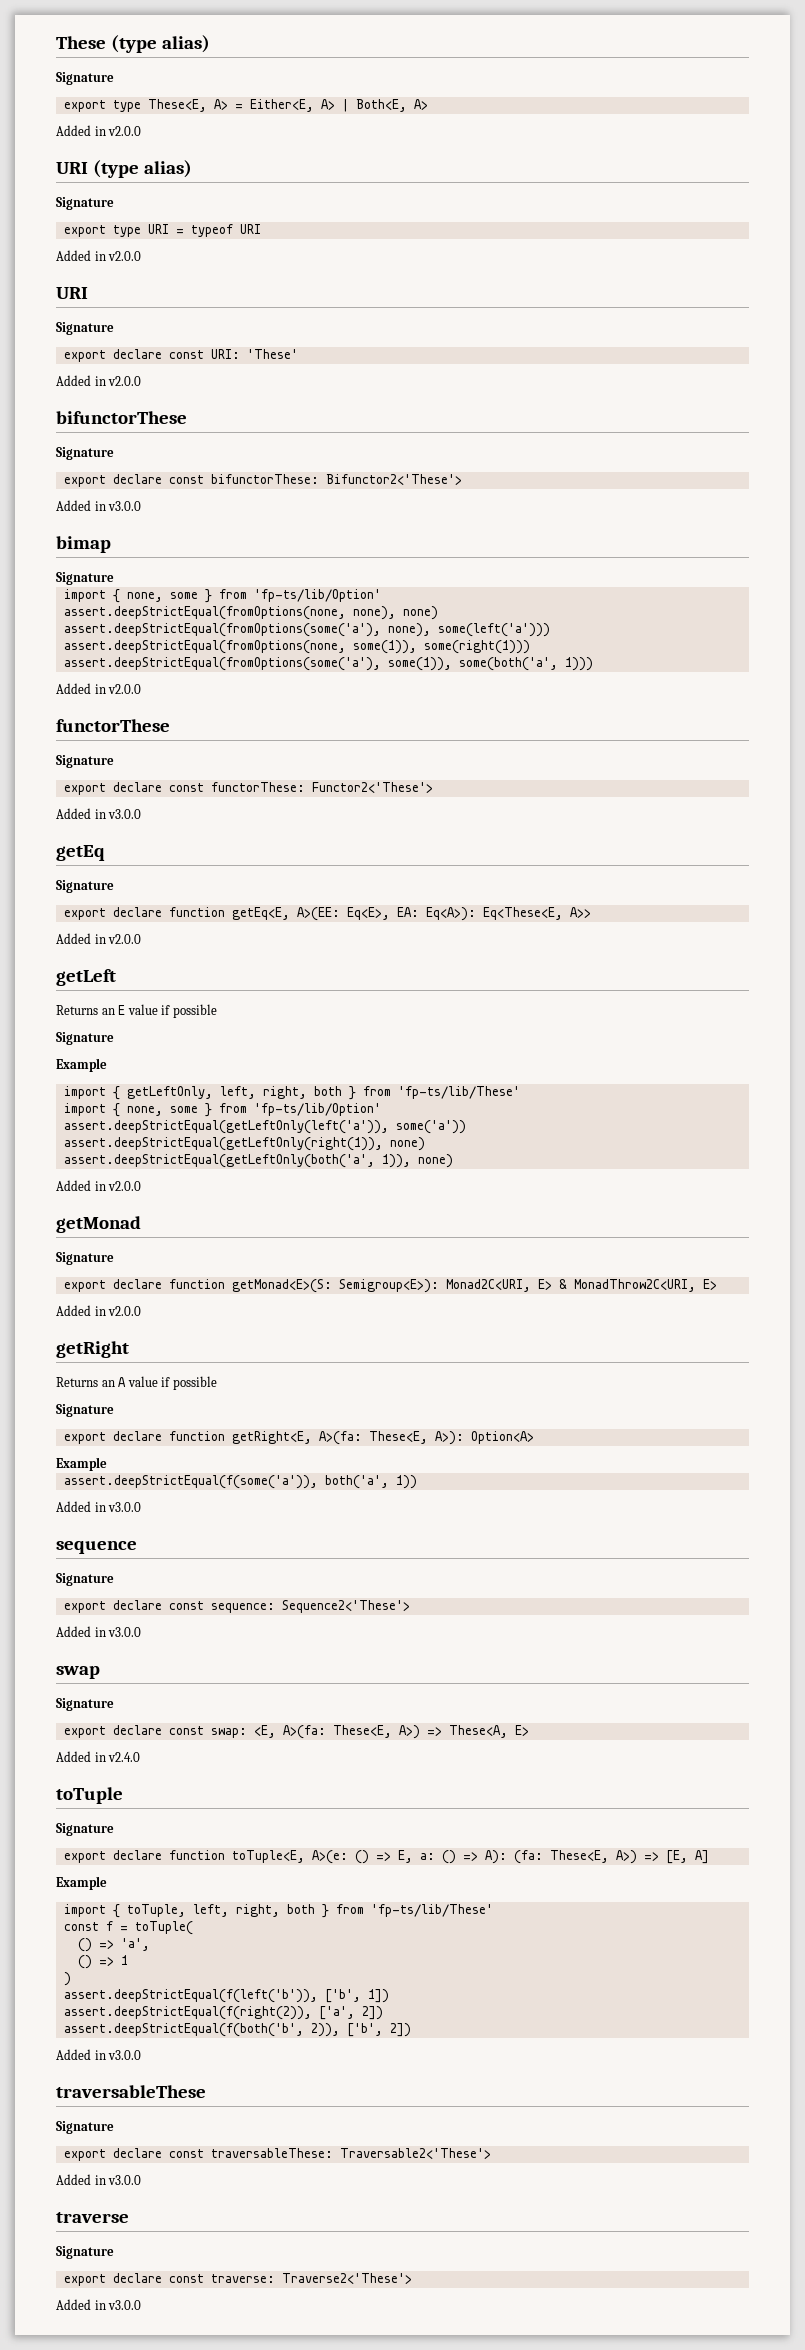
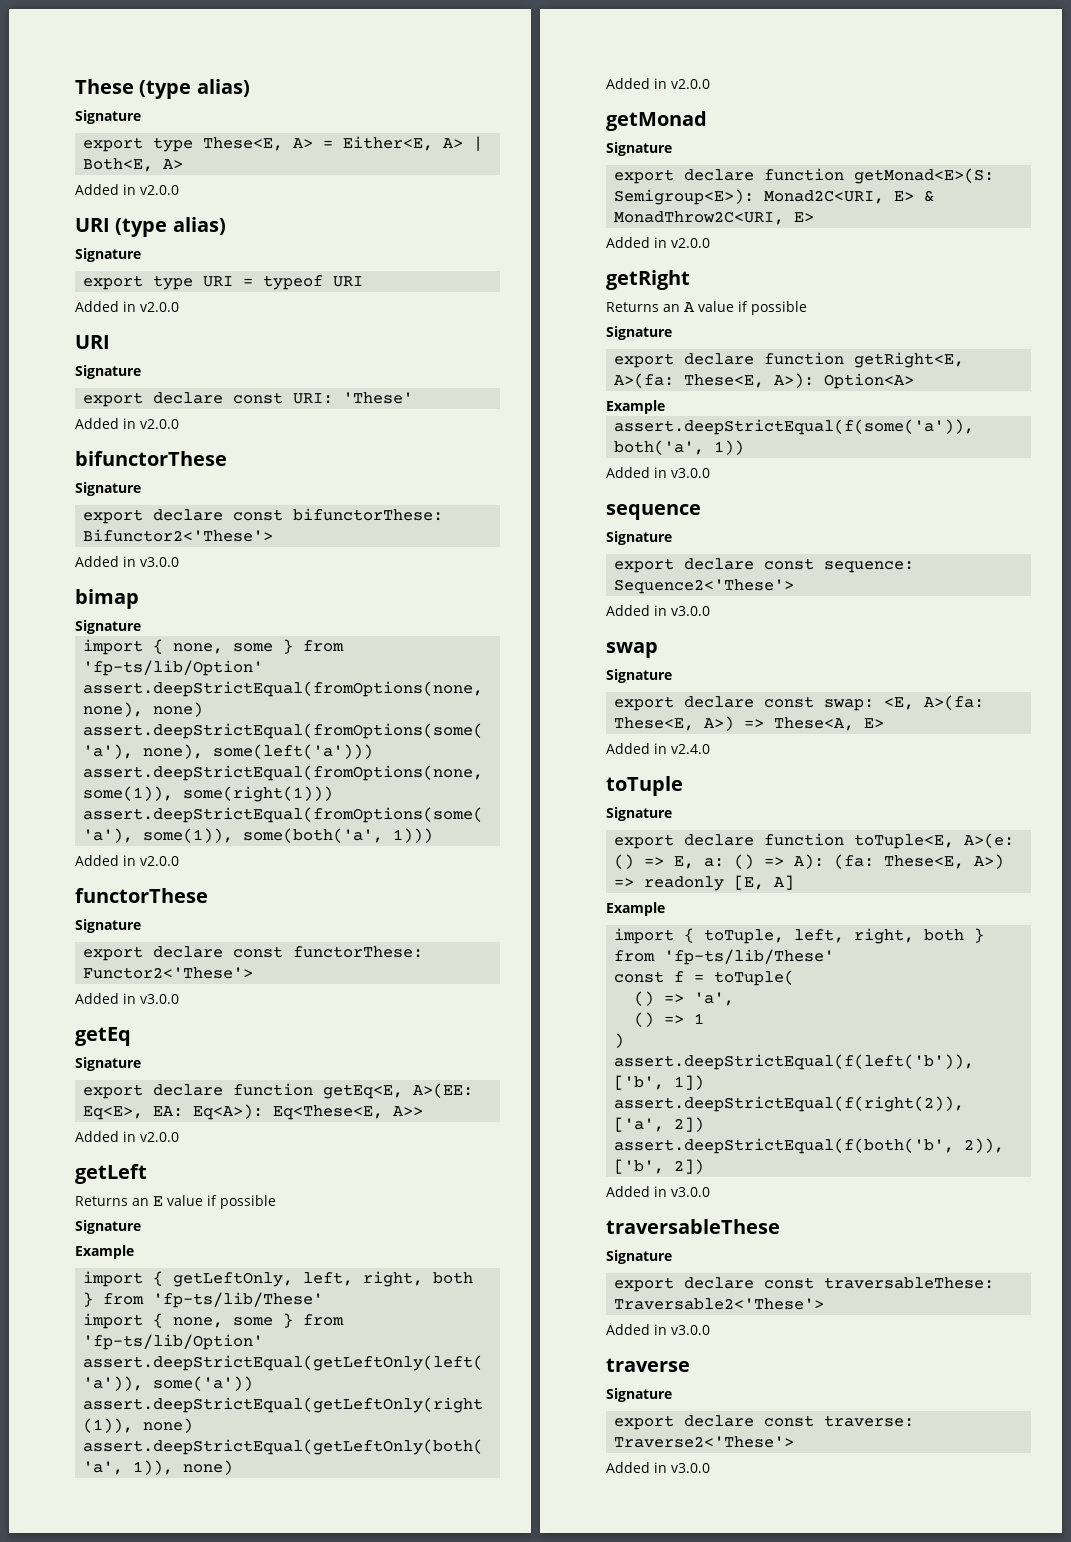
- export declare function toTuple<E, A>(e: () => E, a: () => A): (fa: These<E, A>) => [E, A]
+ export declare function toTuple<E, A>(e: () => E, a: () => A): (fa: These<E, A>) => readonly [E, A]

